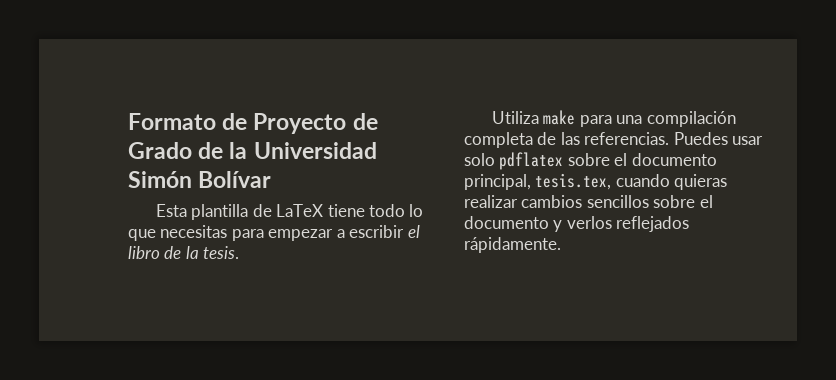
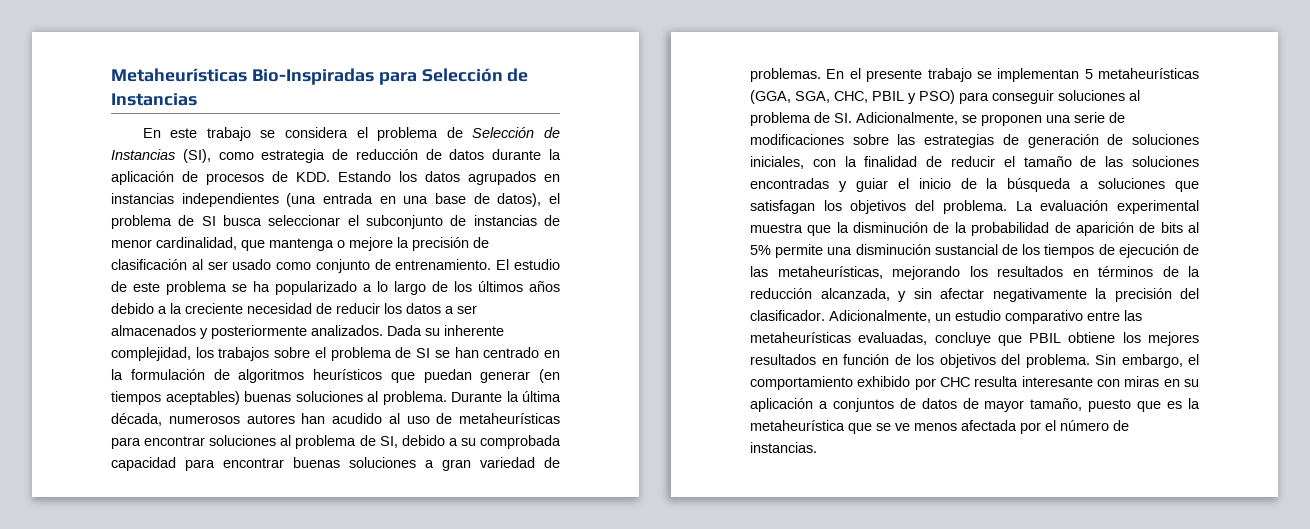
- Formato de Proyecto de Grado de la Universidad Simón Bolívar
- Esta plantilla de LaTeX tiene todo lo que necesitas para empezar a escribir el libro de la tesis.
- Utiliza make para una compilación completa de las referencias. Puedes usar solo pdflatex sobre el documento principal, tesis.tex, cuando quieras realizar cambios sencillos sobre el documento y verlos reflejados rápidamente.
+ Metaheurísticas Bio-Inspiradas para Selección de Instancias
+ En este trabajo se considera el problema de Selección de Instancias (SI), como estrategia de reducción de datos durante la aplicación de procesos de KDD. Estando los datos agrupados en instancias independientes (una entrada en una base de datos), el problema de SI busca seleccionar el subconjunto de instancias de menor cardinalidad, que mantenga o mejore la precisión de clasificación al ser usado como conjunto de entrenamiento. El estudio de este problema se ha popularizado a lo largo de los últimos años debido a la creciente necesidad de reducir los datos a ser almacenados y posteriormente analizados. Dada su inherente complejidad, los trabajos sobre el problema de SI se han centrado en la formulación de algoritmos heurísticos que puedan generar (en tiempos aceptables) buenas soluciones al problema. Durante la última década, numerosos autores han acudido al uso de metaheurísticas para encontrar soluciones al problema de SI, debido a su comprobada capacidad para encontrar buenas soluciones a gran variedad de problemas. En el presente trabajo se implementan 5 metaheurísticas (GGA, SGA, CHC, PBIL y PSO) para conseguir soluciones al problema de SI. Adicionalmente, se proponen una serie de modificaciones sobre las estrategias de generación de soluciones iniciales, con la finalidad de reducir el tamaño de las soluciones encontradas y guiar el inicio de la búsqueda a soluciones que satisfagan los objetivos del problema. La evaluación experimental muestra que la disminución de la probabilidad de aparición de bits al 5% permite una disminución sustancial de los tiempos de ejecución de las metaheurísticas, mejorando los resultados en términos de la reducción alcanzada, y sin afectar negativamente la precisión del clasificador. Adicionalmente, un estudio comparativo entre las metaheurísticas evaluadas, concluye que PBIL obtiene los mejores resultados en función de los objetivos del problema. Sin embargo, el comportamiento exhibido por CHC resulta interesante con miras en su aplicación a conjuntos de datos de mayor tamaño, puesto que es la metaheurística que se ve menos afectada por el número de instancias.

